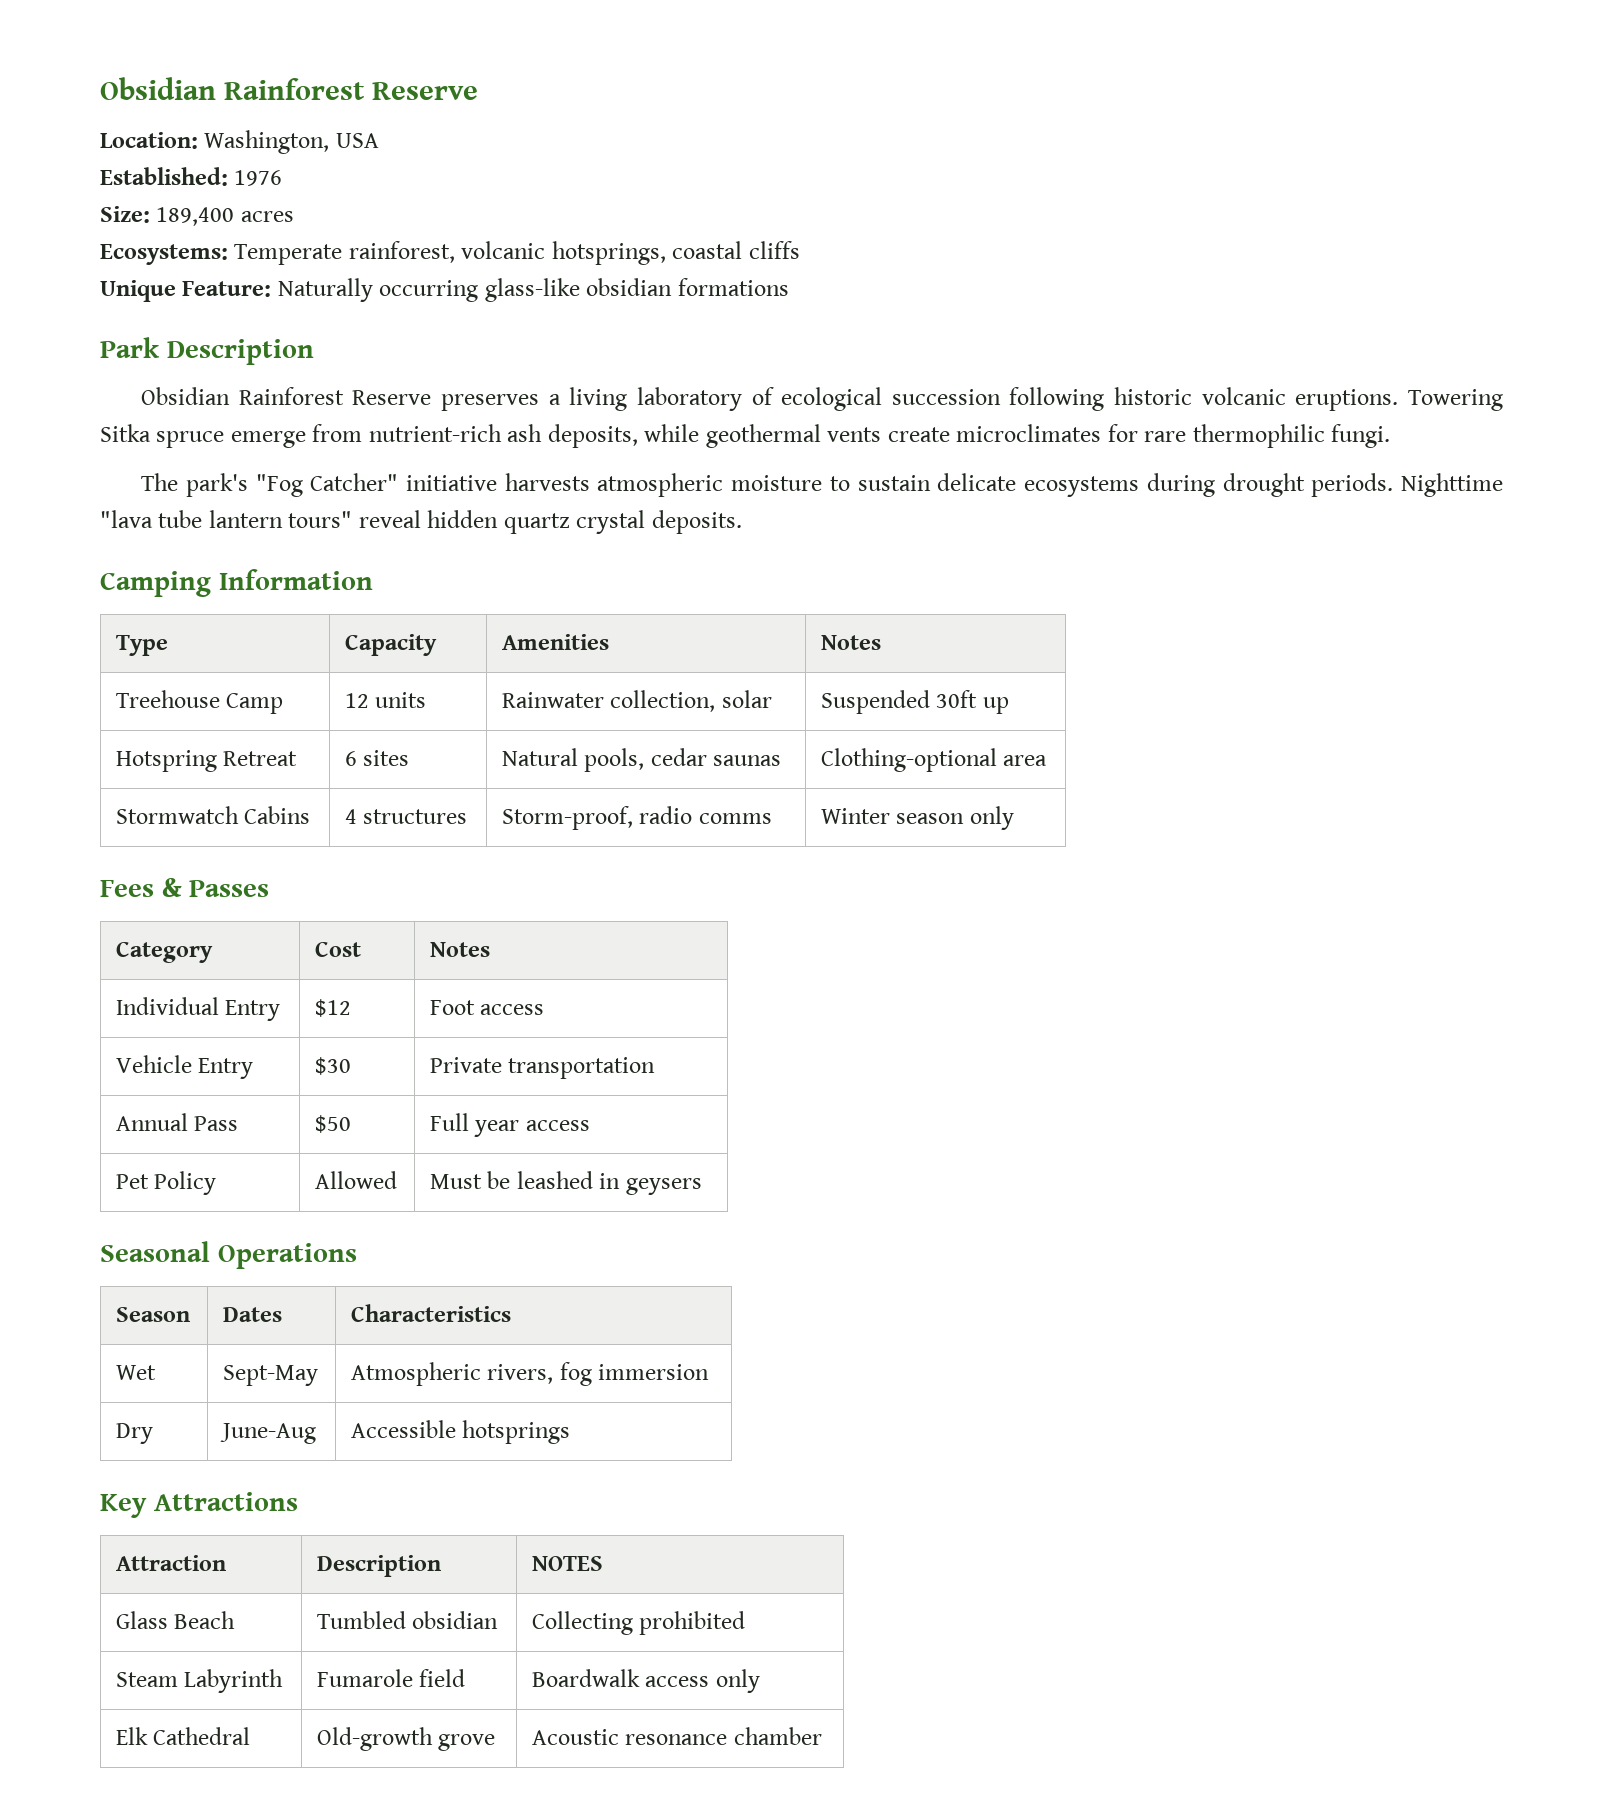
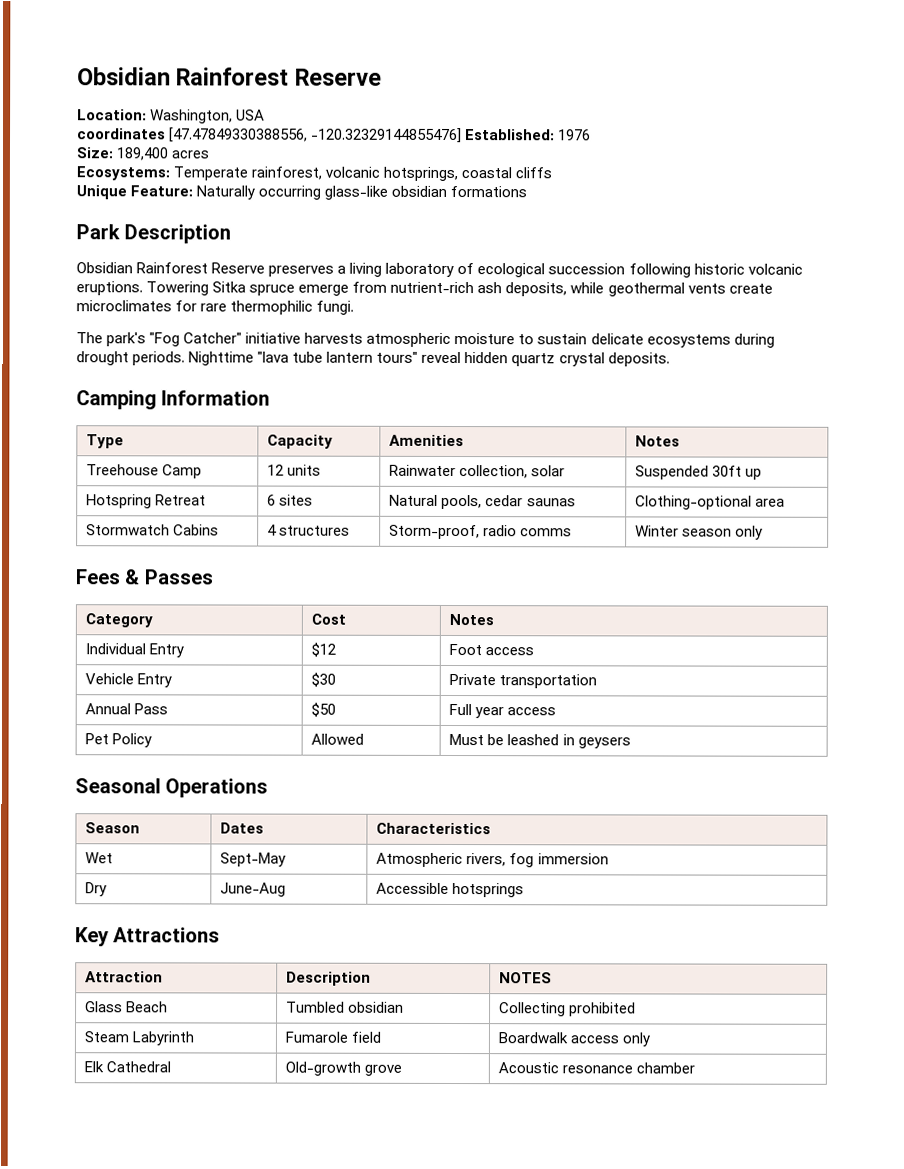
- Established: 1976
+ coordinates [47.47849330388556, -120.32329144855476] Established: 1976

